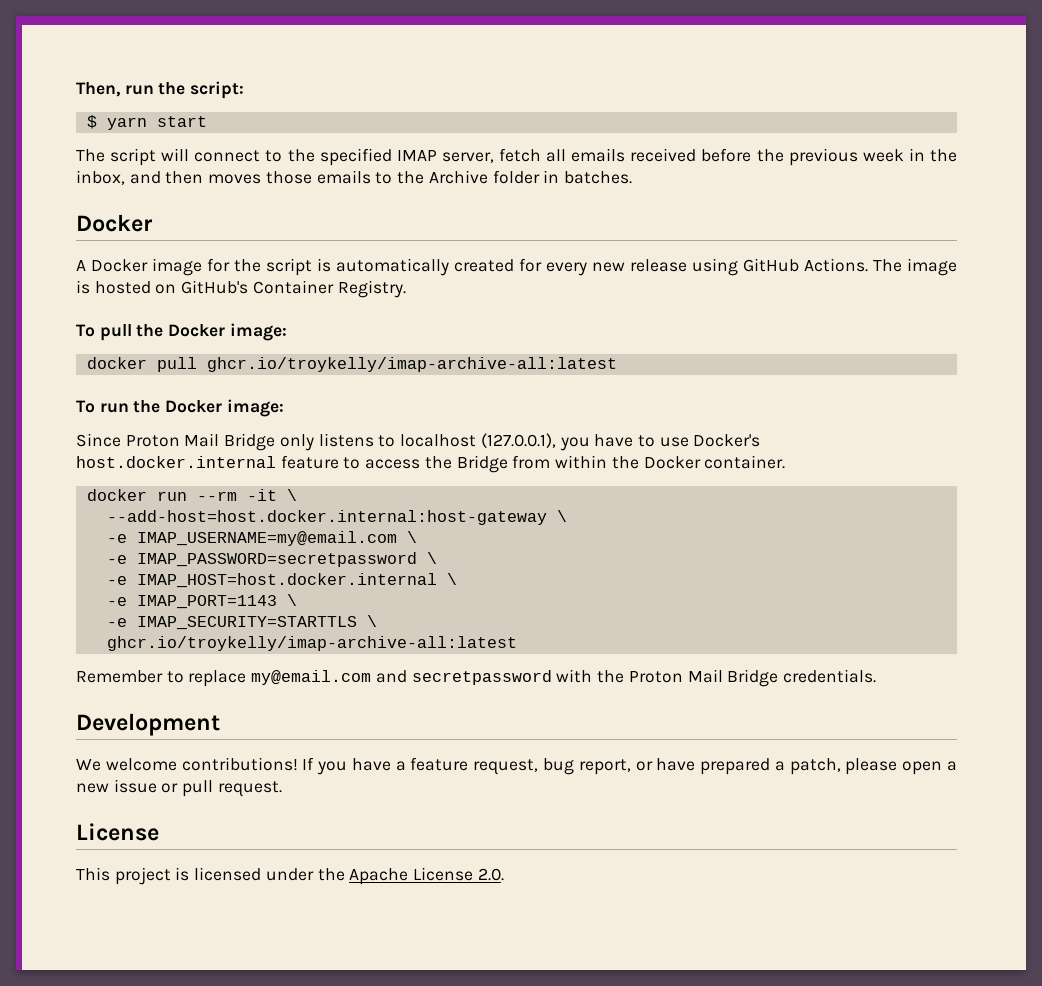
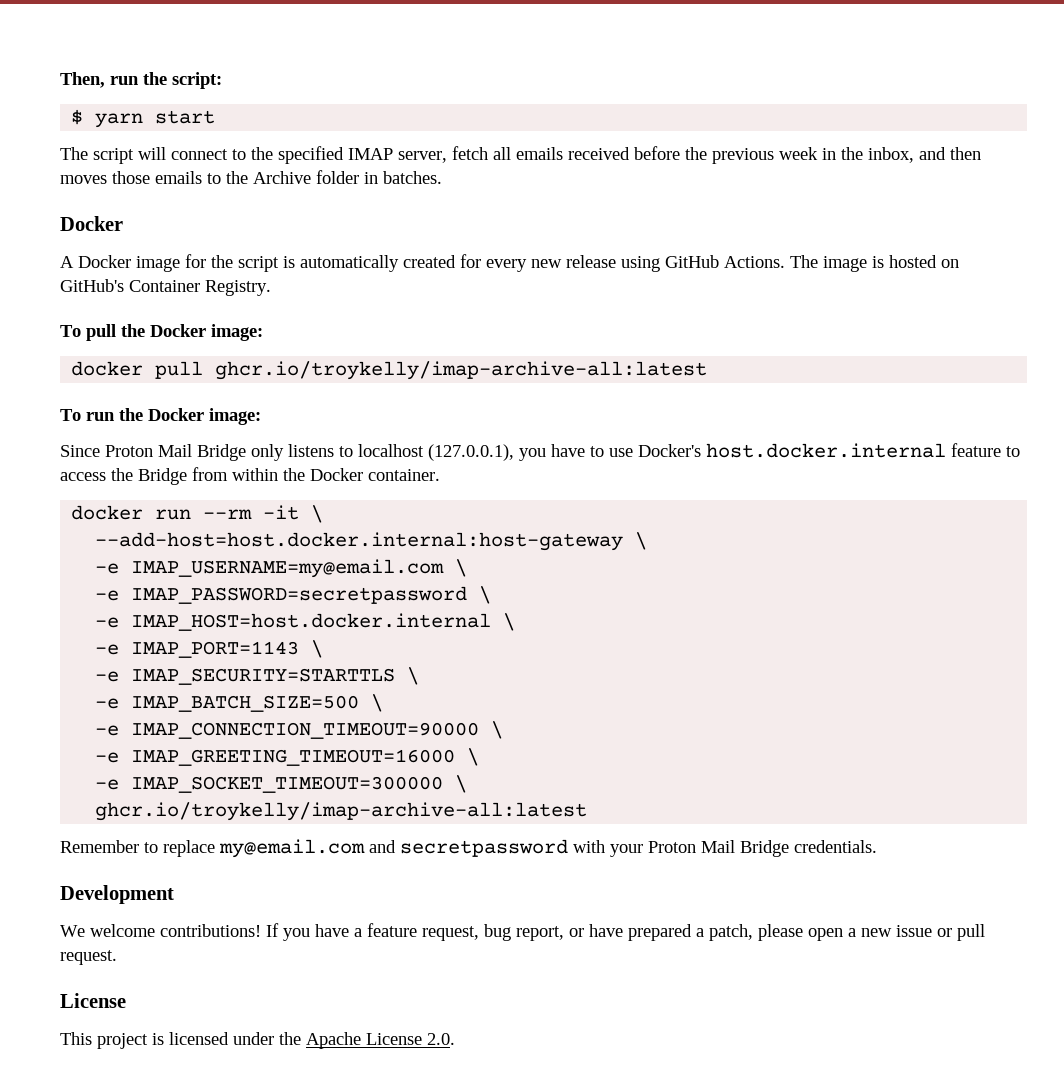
+ -e IMAP_BATCH_SIZE=500 \
+ -e IMAP_CONNECTION_TIMEOUT=90000 \
+ -e IMAP_GREETING_TIMEOUT=16000 \
+ -e IMAP_SOCKET_TIMEOUT=300000 \
- Remember to replace my@email.com and secretpassword with the Proton Mail Bridge credentials.
+ Remember to replace my@email.com and secretpassword with your Proton Mail Bridge credentials.

